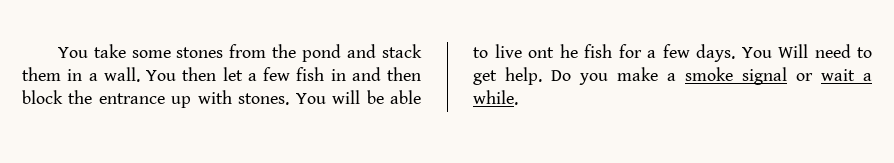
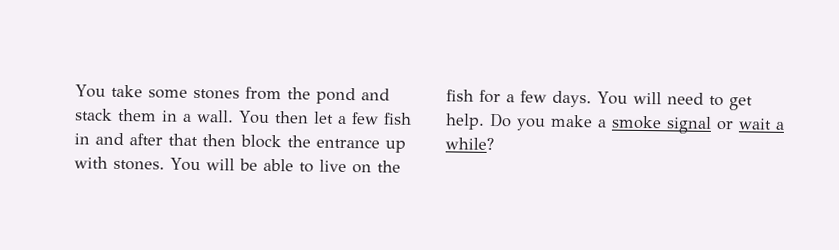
- You then let a few fish in and then block the entrance up with stones.
+ You then let a few fish in and after that then block the entrance up with stones.
- You will be able to live ont he fish for a few days.
+ You will be able to live on the fish for a few days.
- You Will need to get help.
+ You will need to get help.
- Do you make a smoke signal or wait a while.
+ Do you make a smoke signal or wait a while?

